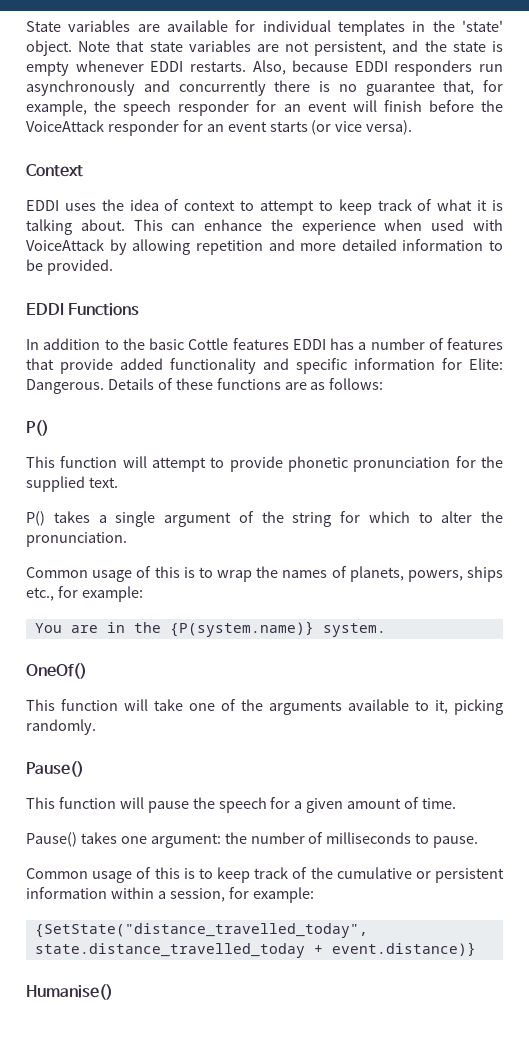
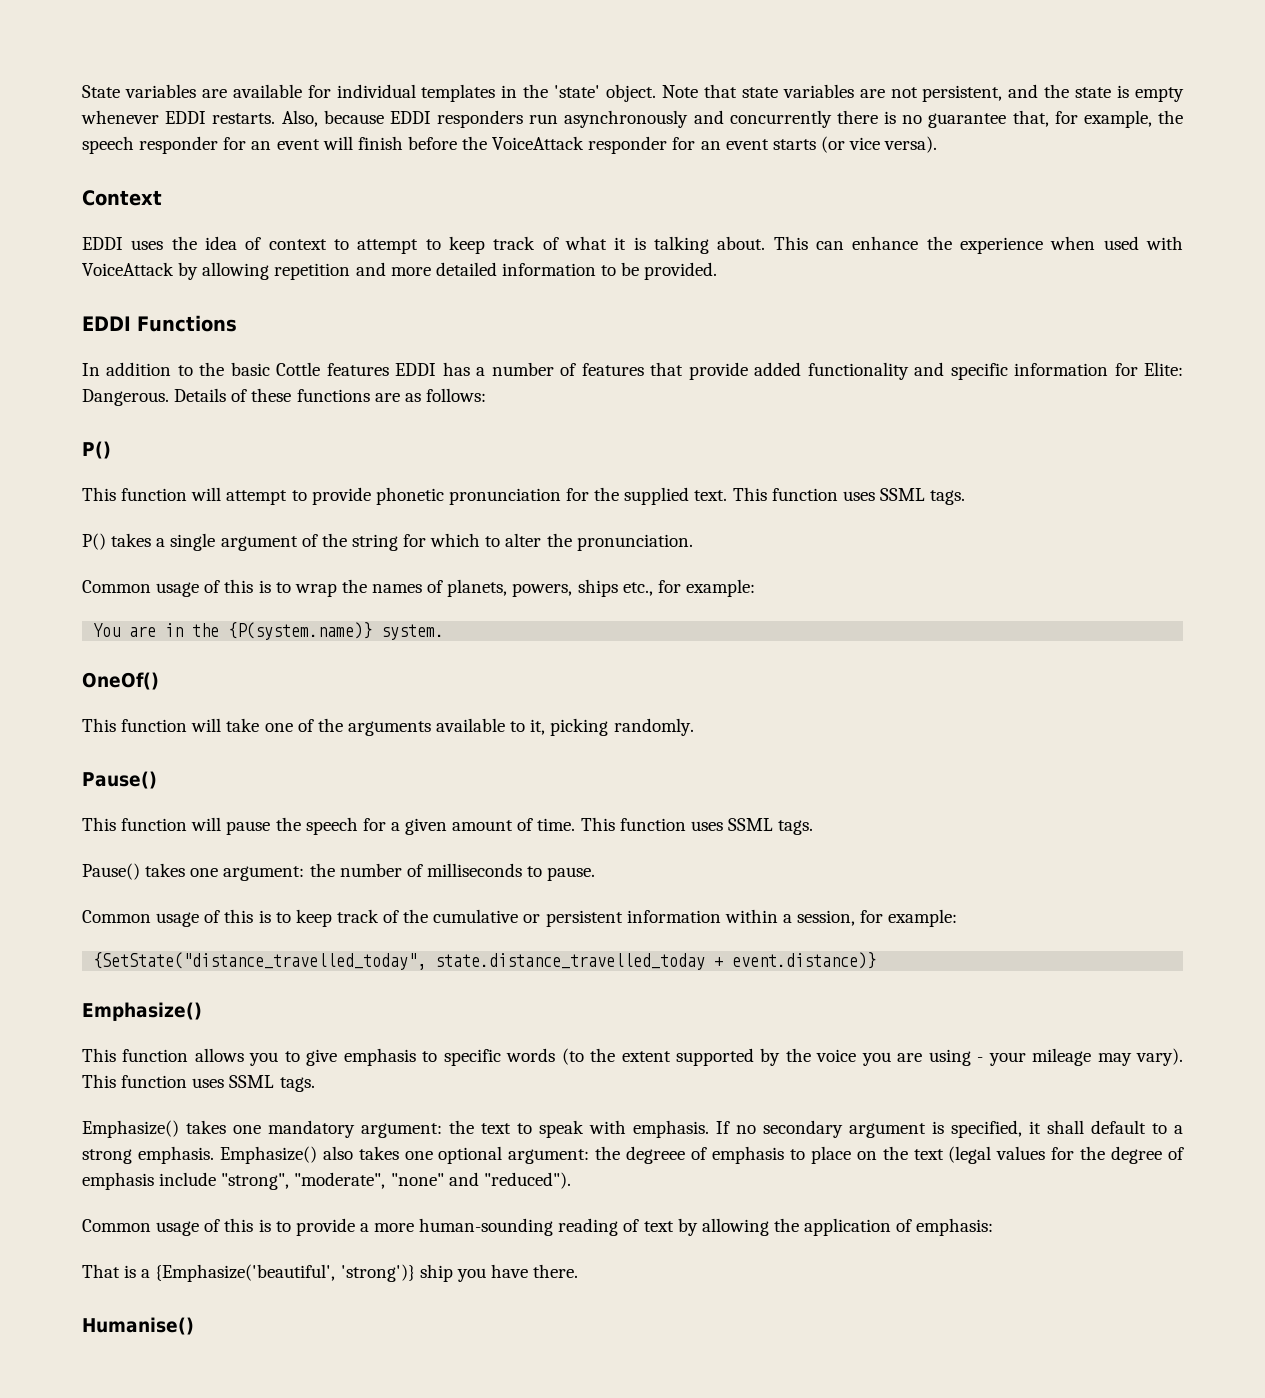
- This function will attempt to provide phonetic pronunciation for the supplied text.
+ This function will attempt to provide phonetic pronunciation for the supplied text. This function uses SSML tags.
- This function will pause the speech for a given amount of time.
+ This function will pause the speech for a given amount of time. This function uses SSML tags.
  {SetState("distance_travelled_today", state.distance_travelled_today + event.distance)}
+ Emphasize()
+ This function allows you to give emphasis to specific words (to the extent supported by the voice you are using - your mileage may vary). This function uses SSML tags.
+ Emphasize() takes one mandatory argument: the text to speak with emphasis. If no secondary argument is specified, it shall default to a strong emphasis. Emphasize() also takes one optional argument: the degreee of emphasis to place on the text (legal values for the degree of emphasis include "strong", "moderate", "none" and "reduced").
+ Common usage of this is to provide a more human-sounding reading of text by allowing the application of emphasis:
+ That is a {Emphasize('beautiful', 'strong')} ship you have there.

